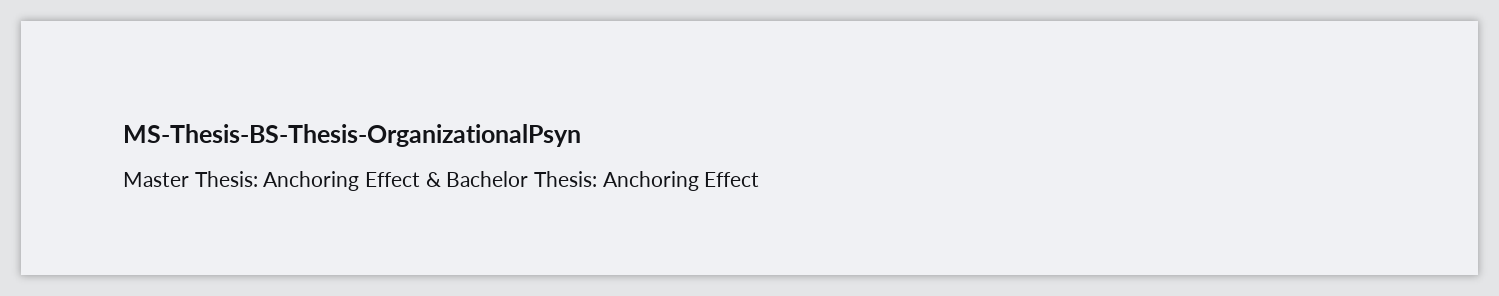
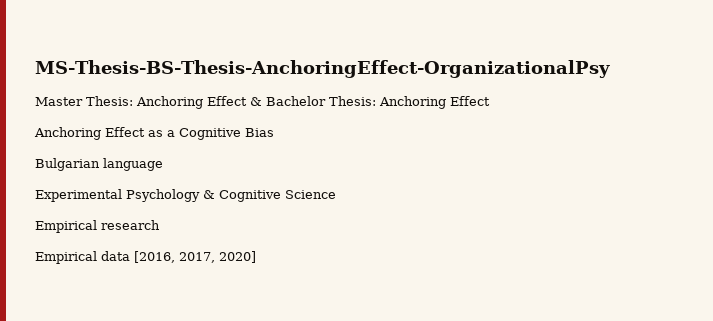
- MS-Thesis-BS-Thesis-OrganizationalPsyn
+ MS-Thesis-BS-Thesis-AnchoringEffect-OrganizationalPsy
+ Anchoring Effect as a Cognitive Bias
+ Bulgarian language
+ Experimental Psychology & Cognitive Science
+ Empirical research
+ Empirical data [2016, 2017, 2020]

